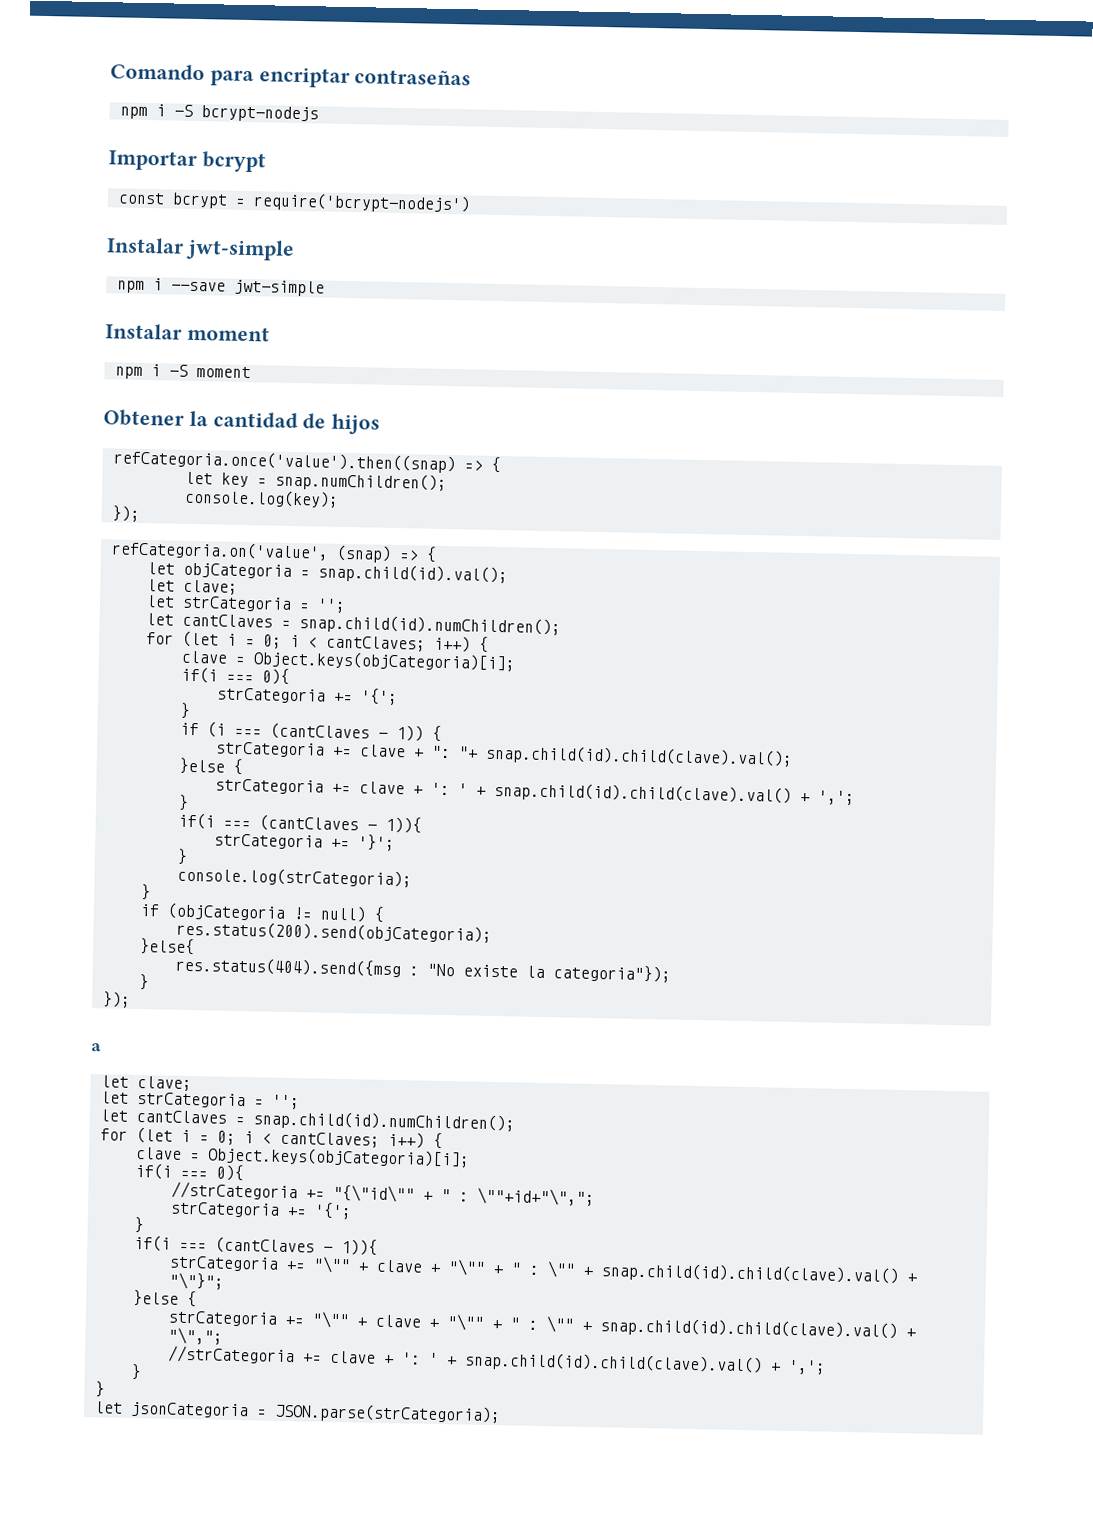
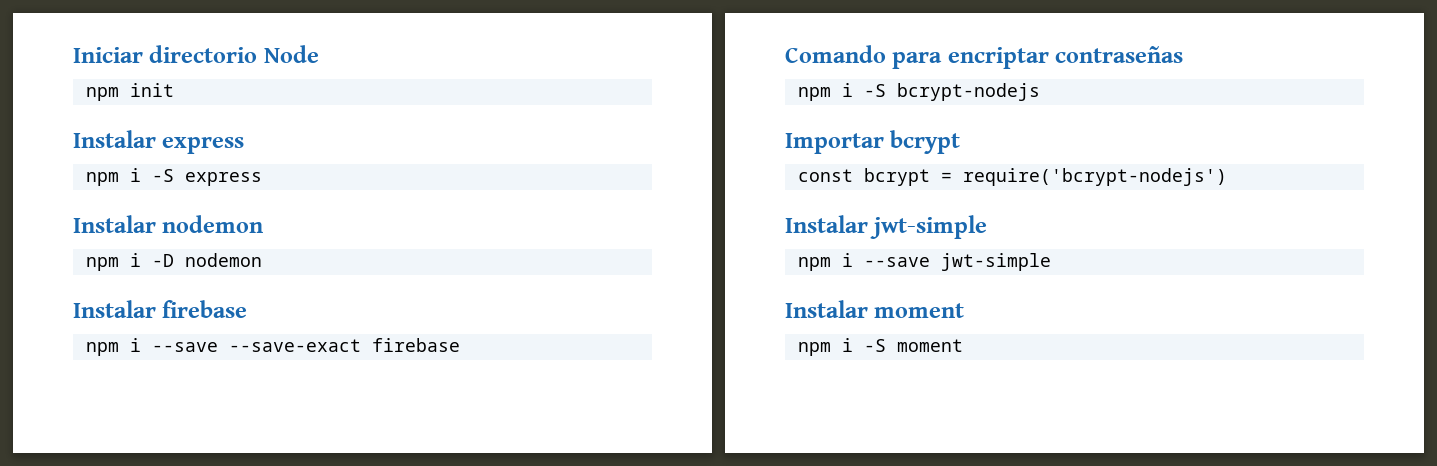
+ Iniciar directorio Node
+ npm init
+ Instalar express
+ npm i -S express
+ Instalar nodemon
+ npm i -D nodemon
+ Instalar firebase
+ npm i --save --save-exact firebase
- Obtener la cantidad de hijos
- refCategoria.once('value').then((snap) => {
- let key = snap.numChildren();
- console.log(key);
- });
- refCategoria.on('value', (snap) => {
- let objCategoria = snap.child(id).val();
- let clave;
- let strCategoria = '';
- let cantClaves = snap.child(id).numChildren();
- for (let i = 0; i < cantClaves; i++) {
- clave = Object.keys(objCategoria)[i];
- if(i === 0){
- strCategoria += '{';
- }
- if (i === (cantClaves - 1)) {
- strCategoria += clave + ": "+ snap.child(id).child(clave).val();
- }else {
- strCategoria += clave + ': ' + snap.child(id).child(clave).val() + ',';
- }
- if(i === (cantClaves - 1)){
- strCategoria += '}';
- }
- console.log(strCategoria);
- }
- if (objCategoria != null) {
- res.status(200).send(objCategoria);
- }else{
- res.status(404).send({msg : "No existe la categoria"});
- }
- });
- a
- let clave;
- let strCategoria = '';
- let cantClaves = snap.child(id).numChildren();
- for (let i = 0; i < cantClaves; i++) {
- clave = Object.keys(objCategoria)[i];
- if(i === 0){
- //strCategoria += "{\"id\"" + " : \""+id+"\",";
- strCategoria += '{';
- }
- if(i === (cantClaves - 1)){
- strCategoria += "\"" + clave + "\"" + " : \"" + snap.child(id).child(clave).val() + "\"}";
- }else {
- strCategoria += "\"" + clave + "\"" + " : \"" + snap.child(id).child(clave).val() + "\",";
- //strCategoria += clave + ': ' + snap.child(id).child(clave).val() + ',';
- }
- }
- let jsonCategoria = JSON.parse(strCategoria);

